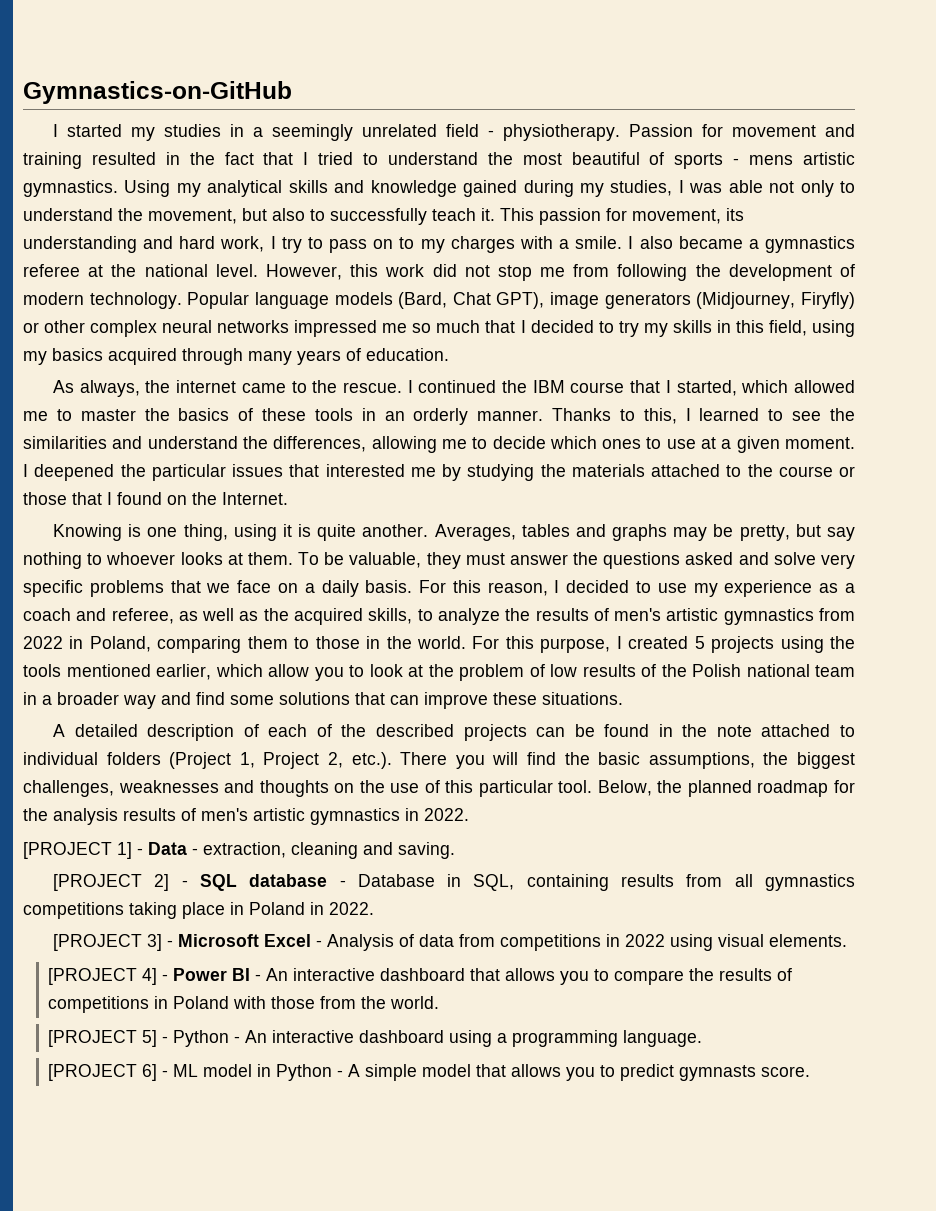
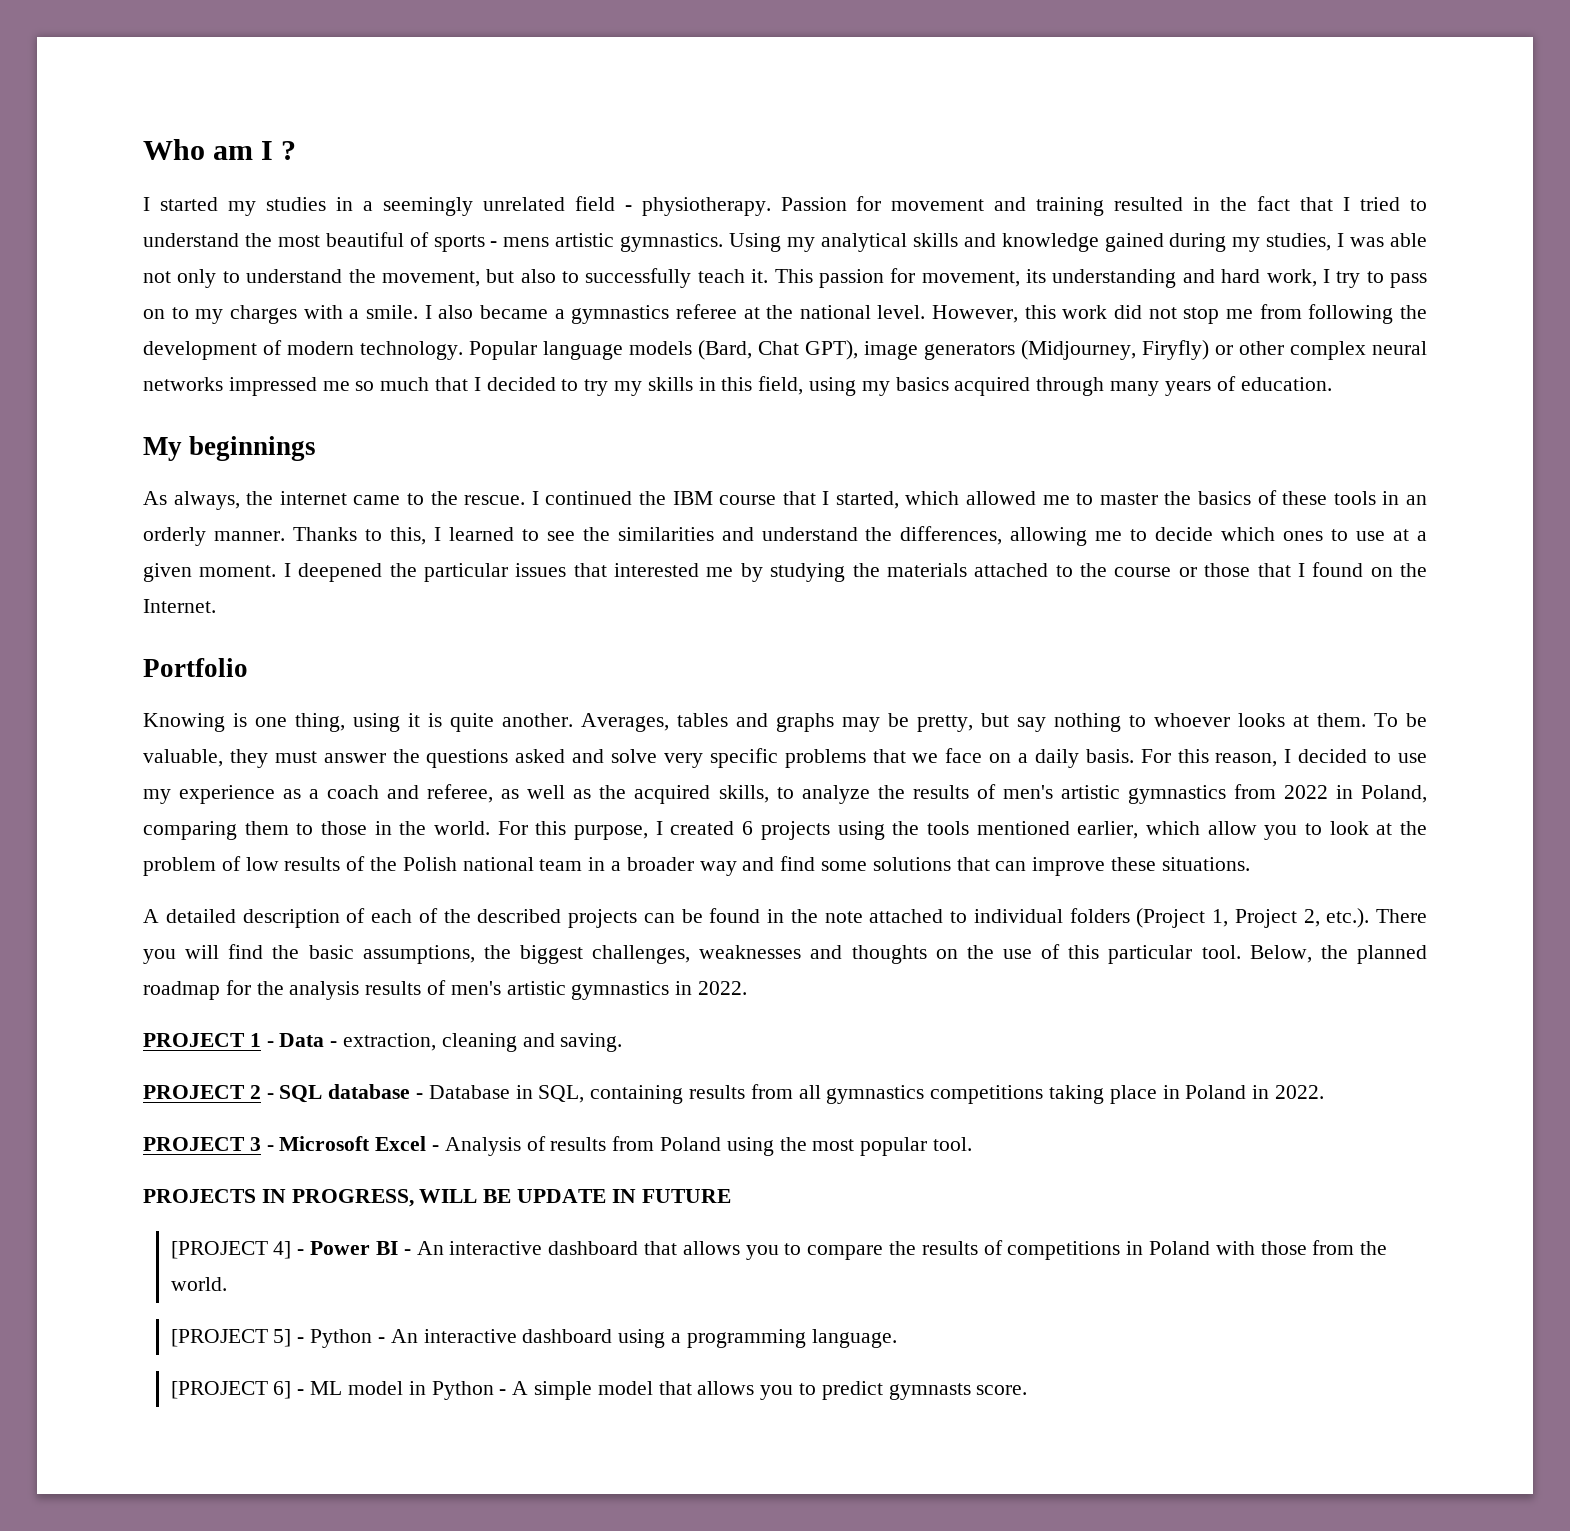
- Gymnastics-on-GitHub
+ Who am I ?
+ My beginnings
+ Portfolio
- For this purpose, I created 5 projects using the tools mentioned earlier, which allow you to look at the problem of low results of the Polish national team in a broader way and find some solutions that can improve these situations.
+ For this purpose, I created 6 projects using the tools mentioned earlier, which allow you to look at the problem of low results of the Polish national team in a broader way and find some solutions that can improve these situations.
- [PROJECT 1] - Data - extraction, cleaning and saving.
+ PROJECT 1 - Data - extraction, cleaning and saving.
- [PROJECT 2] - SQL database - Database in SQL, containing results from all gymnastics competitions taking place in Poland in 2022.
+ PROJECT 2 - SQL database - Database in SQL, containing results from all gymnastics competitions taking place in Poland in 2022.
- [PROJECT 3] - Microsoft Excel - Analysis of data from competitions in 2022 using visual elements.
+ PROJECT 3 - Microsoft Excel - Analysis of results from Poland using the most popular tool.
+ PROJECTS IN PROGRESS, WILL BE UPDATE IN FUTURE

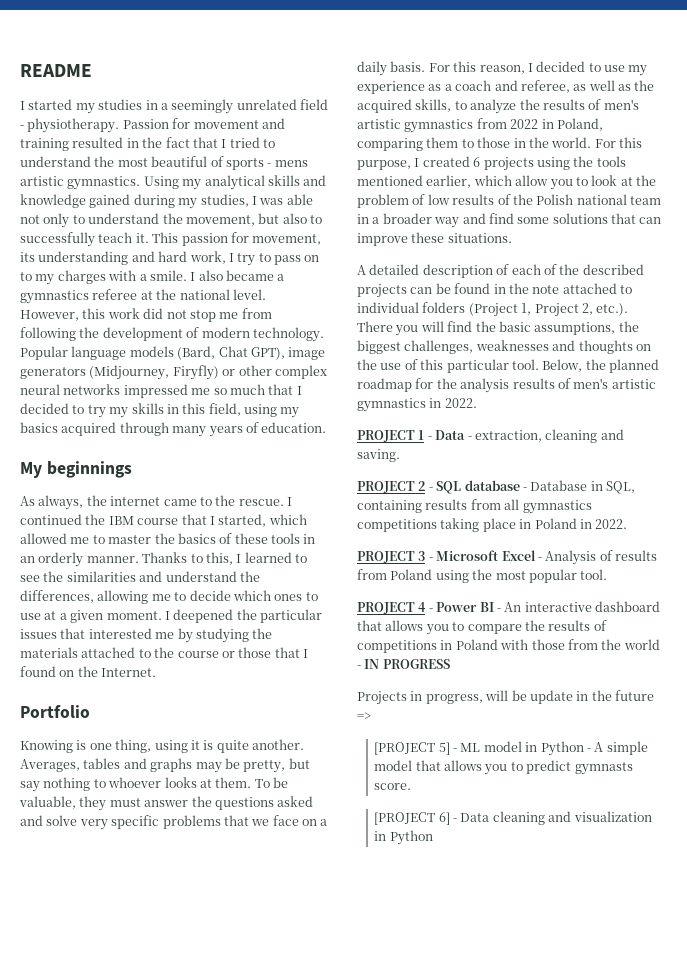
- Who am I ?
+ README
- PROJECTS IN PROGRESS, WILL BE UPDATE IN FUTURE
- [PROJECT 4] - Power BI - An interactive dashboard that allows you to compare the results of competitions in Poland with those from the world.
- [PROJECT 5] - Python - An interactive dashboard using a programming language.
- [PROJECT 6] - ML model in Python - A simple model that allows you to predict gymnasts score.
+ PROJECT 4 - Power BI - An interactive dashboard that allows you to compare the results of competitions in Poland with those from the world - IN PROGRESS
+ Projects in progress, will be update in the future =>
+ [PROJECT 5] - ML model in Python - A simple model that allows you to predict gymnasts score.
+ [PROJECT 6] - Data cleaning and visualization in Python

